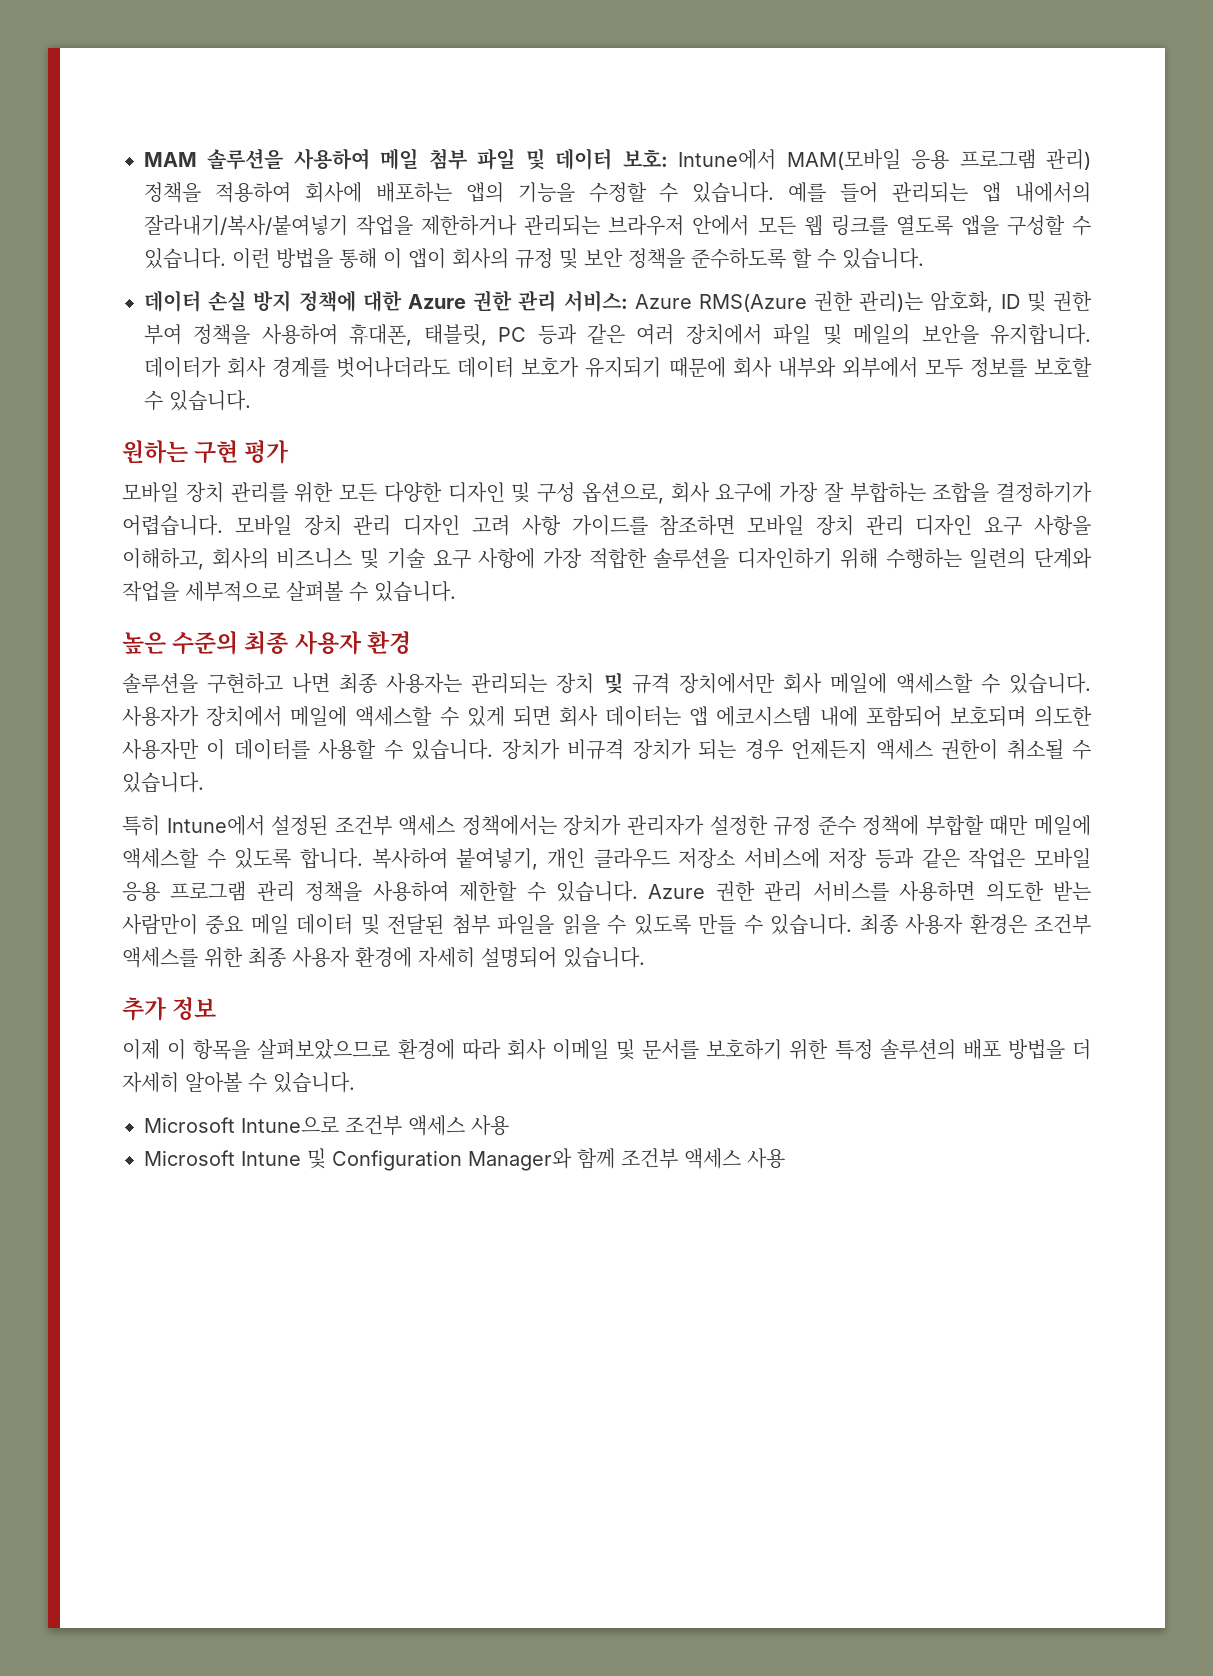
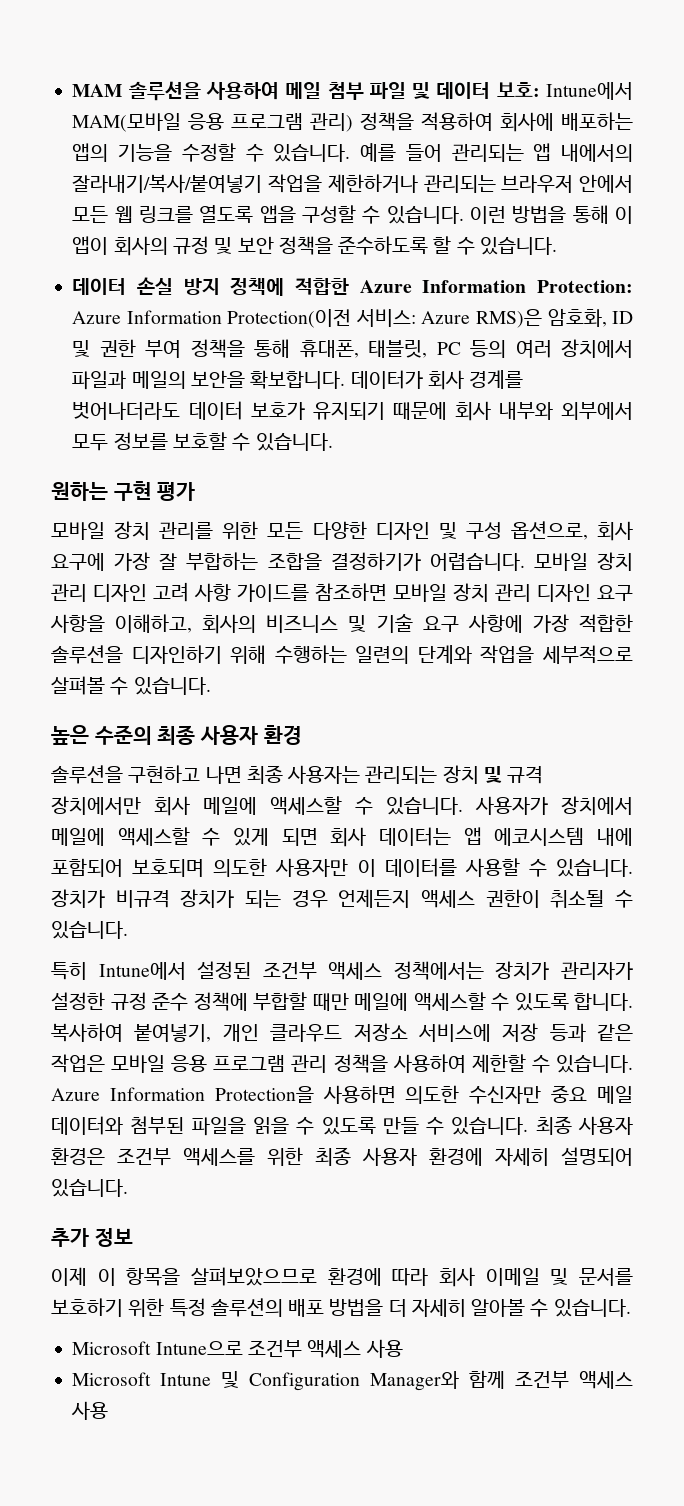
- 데이터 손실 방지 정책에 대한 Azure 권한 관리 서비스: Azure RMS(Azure 권한 관리)는 암호화, ID 및 권한 부여 정책을 사용하여 휴대폰, 태블릿, PC 등과 같은 여러 장치에서 파일 및 메일의 보안을 유지합니다.
+ 데이터 손실 방지 정책에 적합한 Azure Information Protection: Azure Information Protection(이전 서비스: Azure RMS)은 암호화, ID 및 권한 부여 정책을 통해 휴대폰, 태블릿, PC 등의 여러 장치에서 파일과 메일의 보안을 확보합니다.
- Azure 권한 관리 서비스를 사용하면 의도한 받는 사람만이 중요 메일 데이터 및 전달된 첨부 파일을 읽을 수 있도록 만들 수 있습니다.
+ Azure Information Protection을 사용하면 의도한 수신자만 중요 메일 데이터와 첨부된 파일을 읽을 수 있도록 만들 수 있습니다.

